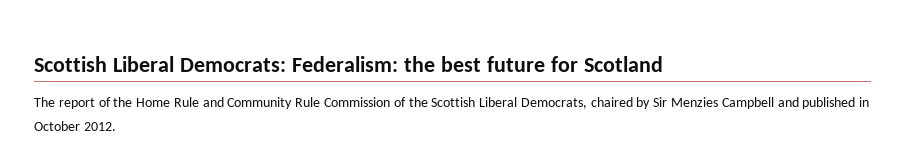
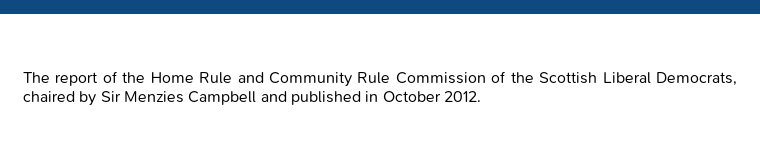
- Scottish Liberal Democrats: Federalism: the best future for Scotland

